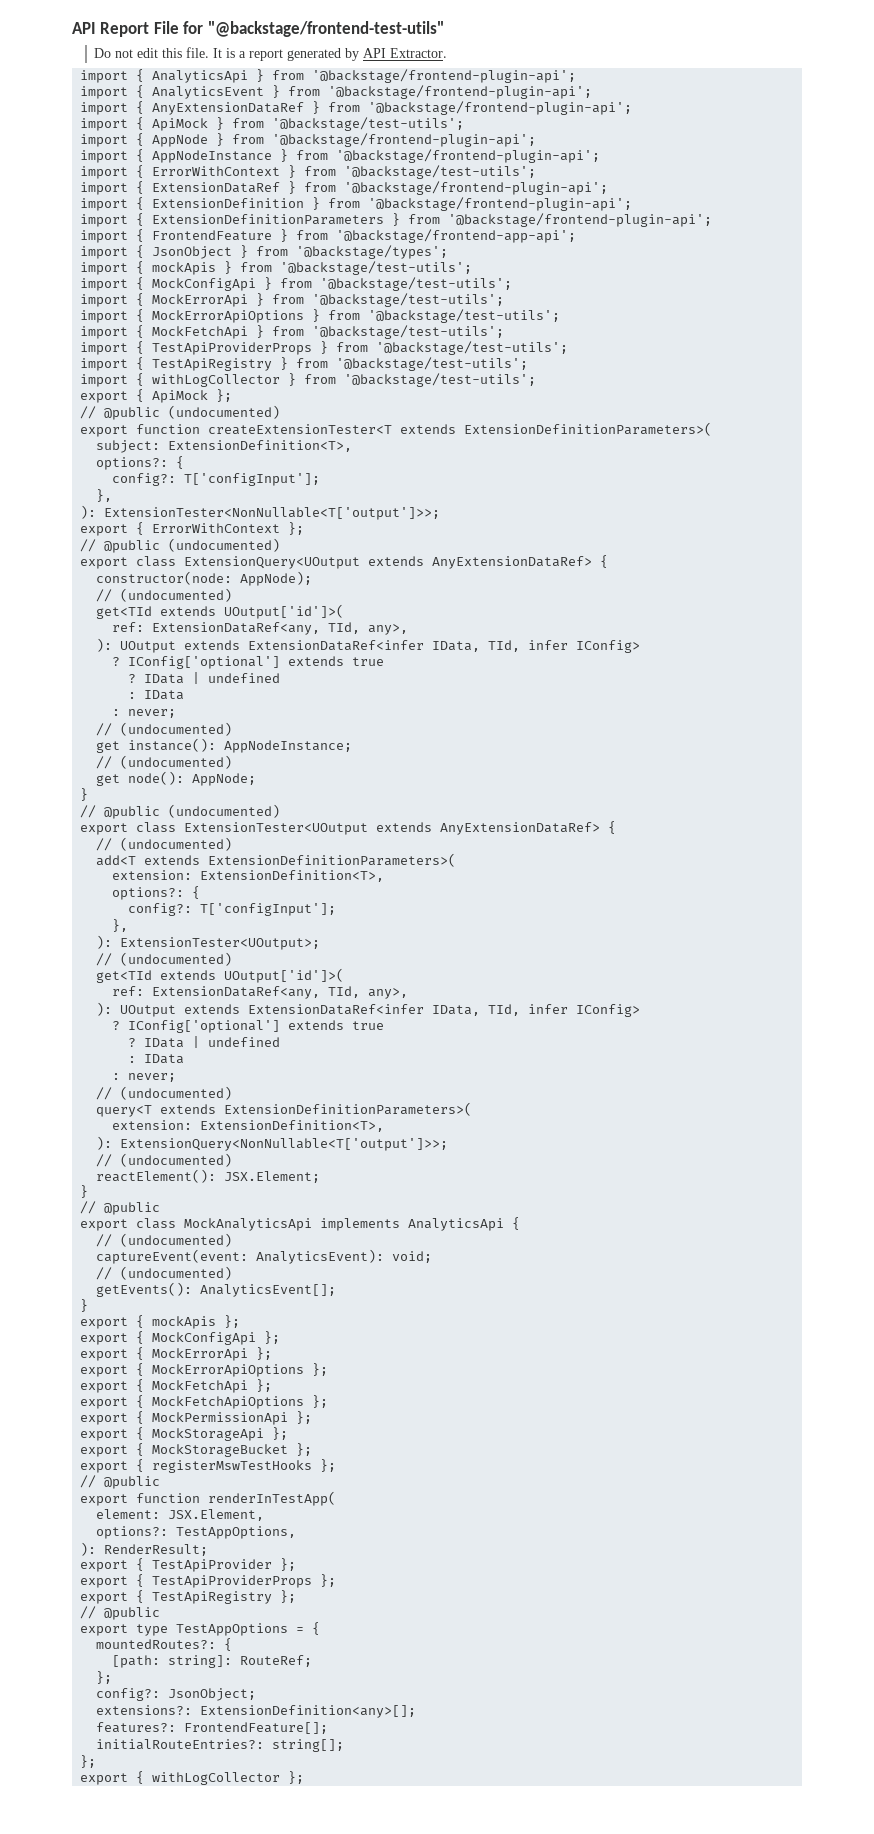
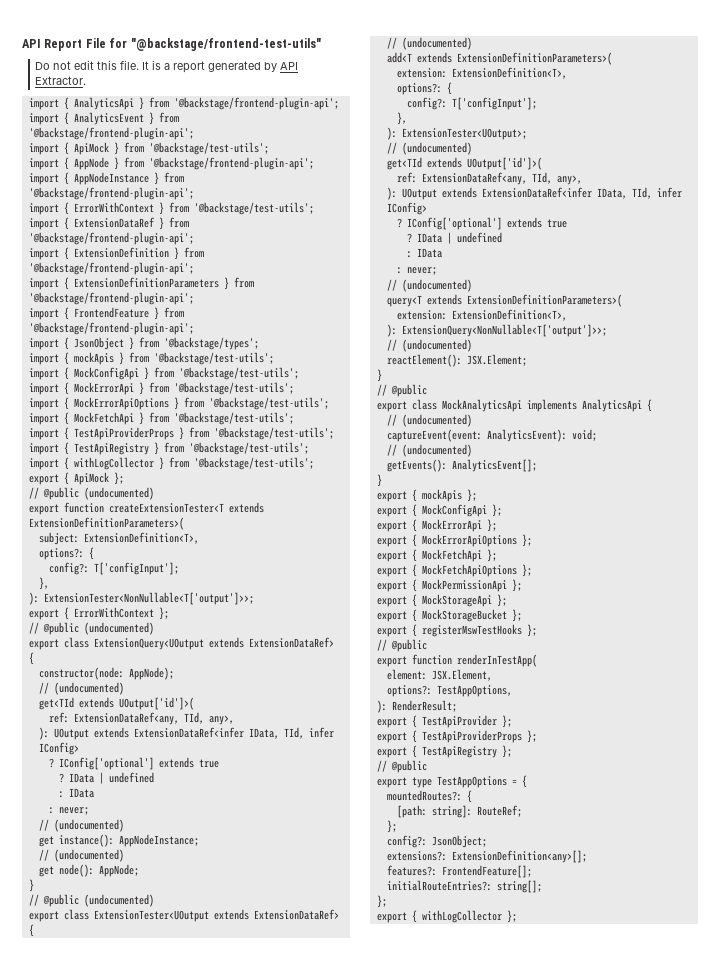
- import { AnyExtensionDataRef } from '@backstage/frontend-plugin-api';
- import { FrontendFeature } from '@backstage/frontend-app-api';
+ import { FrontendFeature } from '@backstage/frontend-plugin-api';
- export class ExtensionQuery<UOutput extends AnyExtensionDataRef> {
+ export class ExtensionQuery<UOutput extends ExtensionDataRef> {
- export class ExtensionTester<UOutput extends AnyExtensionDataRef> {
+ export class ExtensionTester<UOutput extends ExtensionDataRef> {

